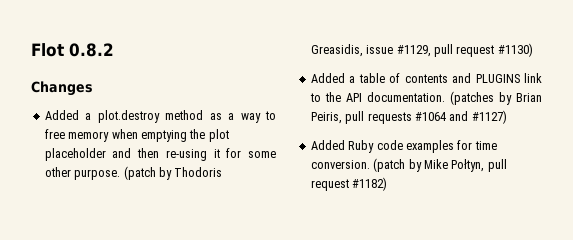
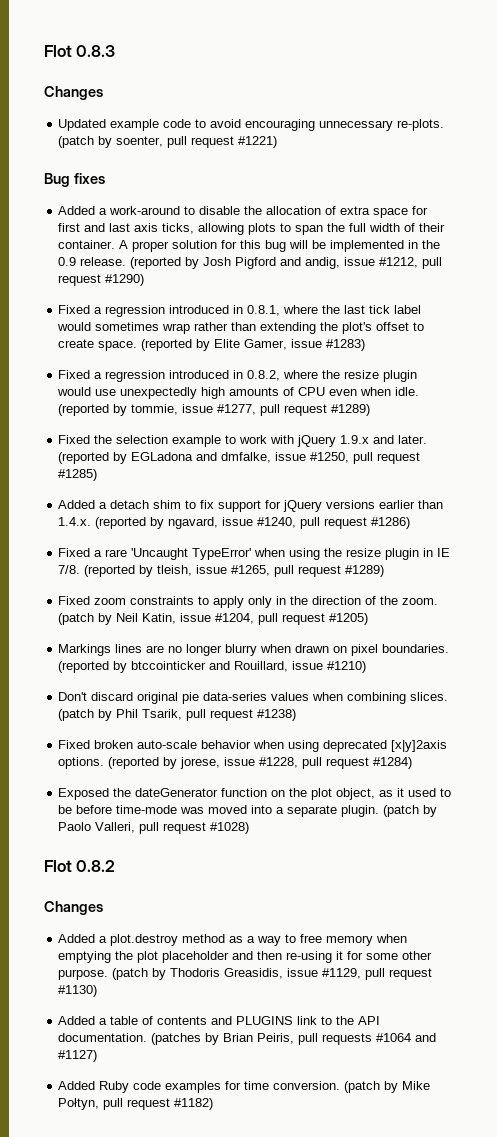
+ Flot 0.8.3
+ Changes
+ Updated example code to avoid encouraging unnecessary re-plots. (patch by soenter, pull request #1221)
+ Bug fixes
+ Added a work-around to disable the allocation of extra space for first and last axis ticks, allowing plots to span the full width of their container. A proper solution for this bug will be implemented in the 0.9 release. (reported by Josh Pigford and andig, issue #1212, pull request #1290)
+ Fixed a regression introduced in 0.8.1, where the last tick label would sometimes wrap rather than extending the plot's offset to create space. (reported by Elite Gamer, issue #1283)
+ Fixed a regression introduced in 0.8.2, where the resize plugin would use unexpectedly high amounts of CPU even when idle. (reported by tommie, issue #1277, pull request #1289)
+ Fixed the selection example to work with jQuery 1.9.x and later. (reported by EGLadona and dmfalke, issue #1250, pull request #1285)
+ Added a detach shim to fix support for jQuery versions earlier than 1.4.x. (reported by ngavard, issue #1240, pull request #1286)
+ Fixed a rare 'Uncaught TypeError' when using the resize plugin in IE 7/8. (reported by tleish, issue #1265, pull request #1289)
+ Fixed zoom constraints to apply only in the direction of the zoom. (patch by Neil Katin, issue #1204, pull request #1205)
+ Markings lines are no longer blurry when drawn on pixel boundaries. (reported by btccointicker and Rouillard, issue #1210)
+ Don't discard original pie data-series values when combining slices. (patch by Phil Tsarik, pull request #1238)
+ Fixed broken auto-scale behavior when using deprecated [x|y]2axis options. (reported by jorese, issue #1228, pull request #1284)
+ Exposed the dateGenerator function on the plot object, as it used to be before time-mode was moved into a separate plugin. (patch by Paolo Valleri, pull request #1028)

